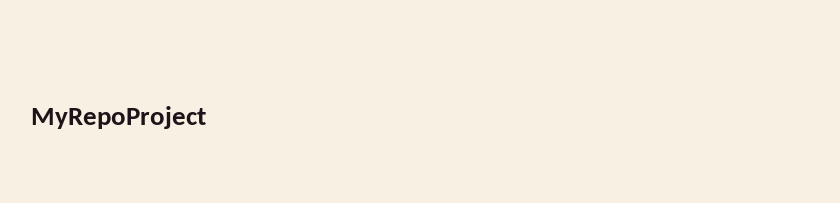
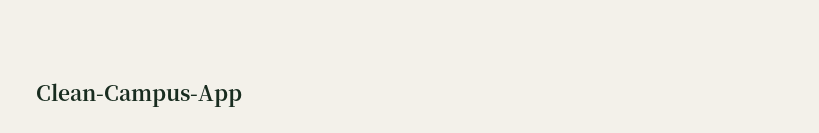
- MyRepoProject
+ Clean-Campus-App

